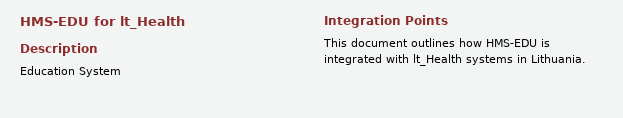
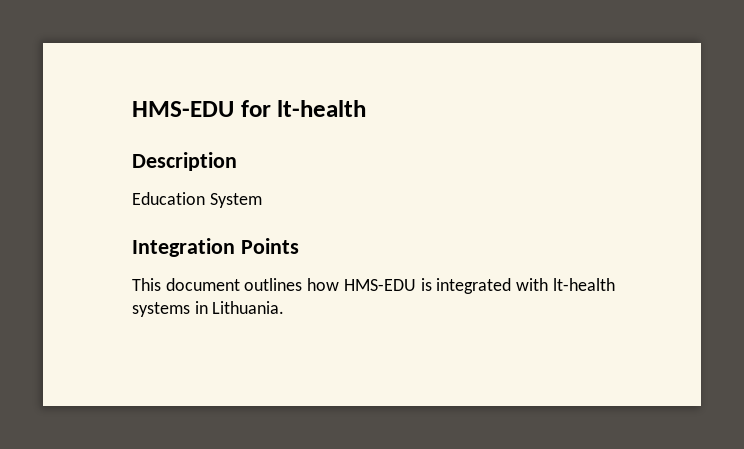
- HMS-EDU for lt_Health
+ HMS-EDU for lt-health
- This document outlines how HMS-EDU is integrated with lt_Health systems in Lithuania.
+ This document outlines how HMS-EDU is integrated with lt-health systems in Lithuania.

